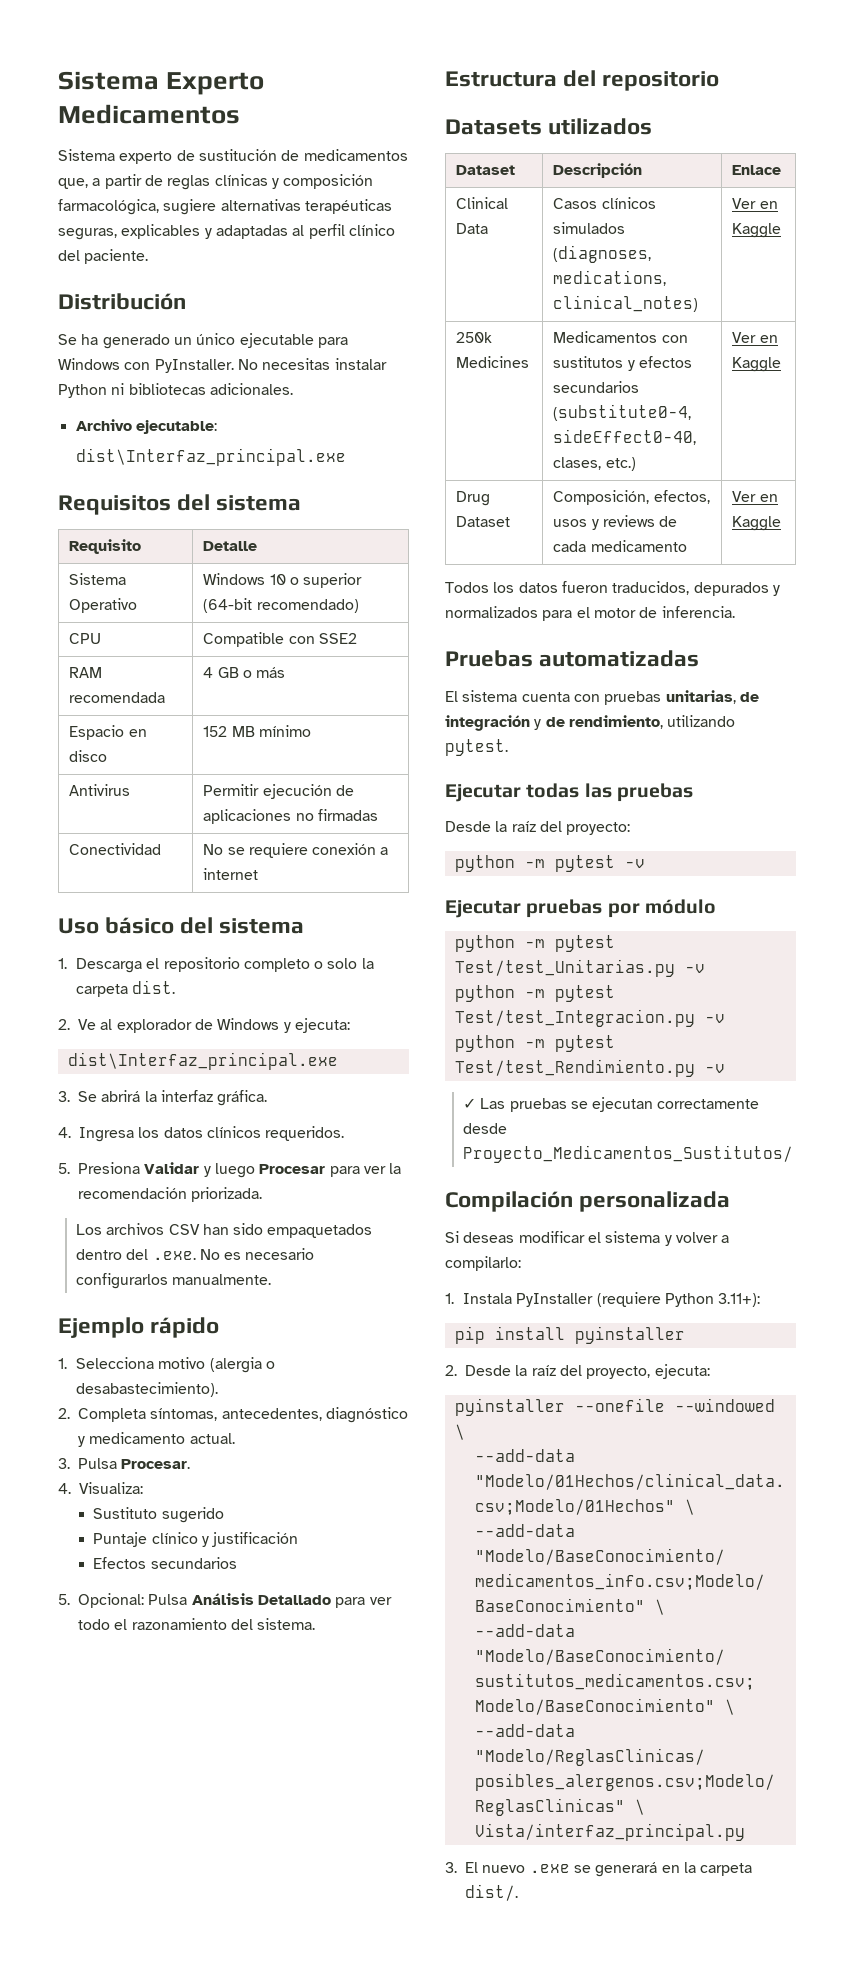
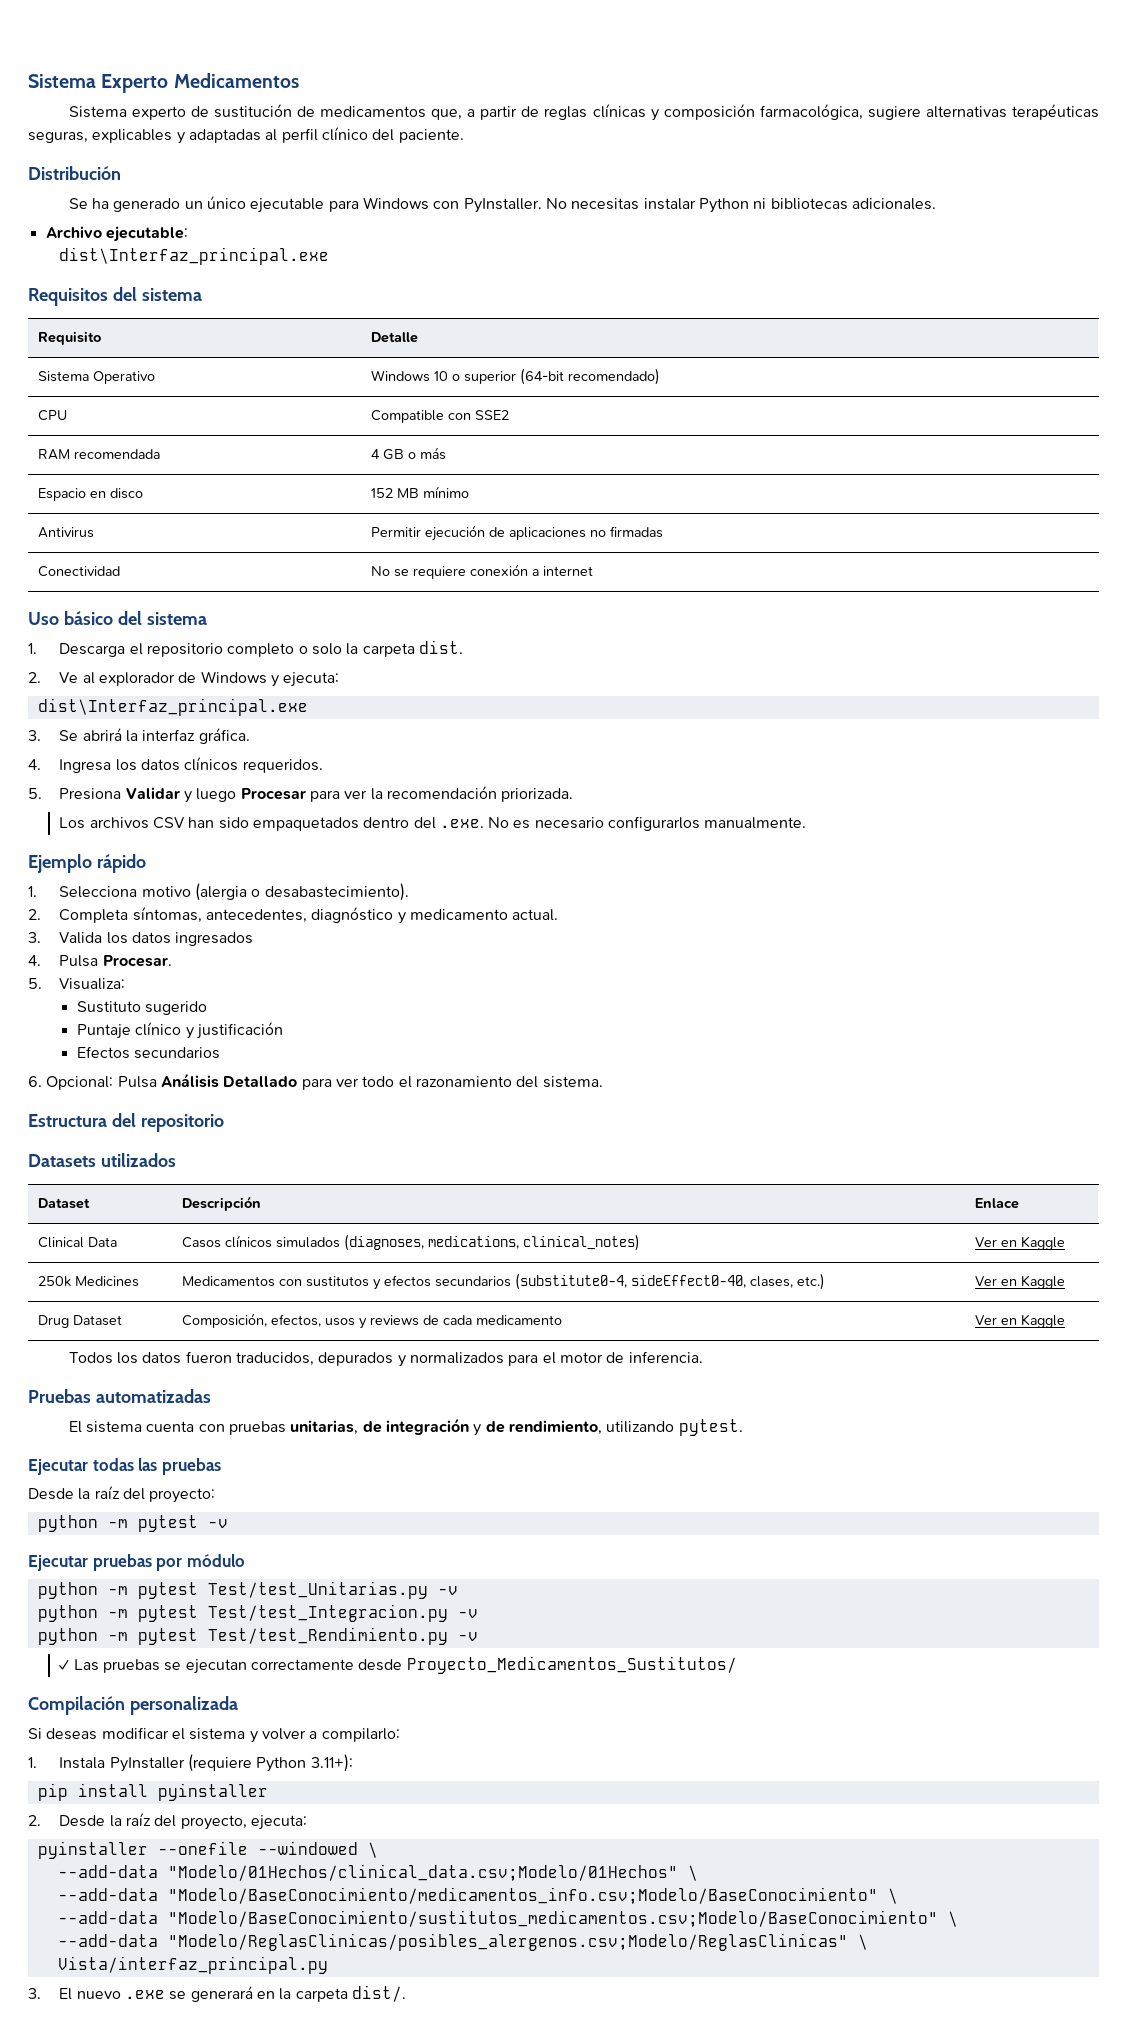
- 3. Pulsa Procesar.
+ 3. Valida los datos ingresados
+ 4. Pulsa Procesar.
- 4. Visualiza:
+ 5. Visualiza:
- 5. Opcional: Pulsa Análisis Detallado para ver todo el razonamiento del sistema.
+ 6. Opcional: Pulsa Análisis Detallado para ver todo el razonamiento del sistema.

